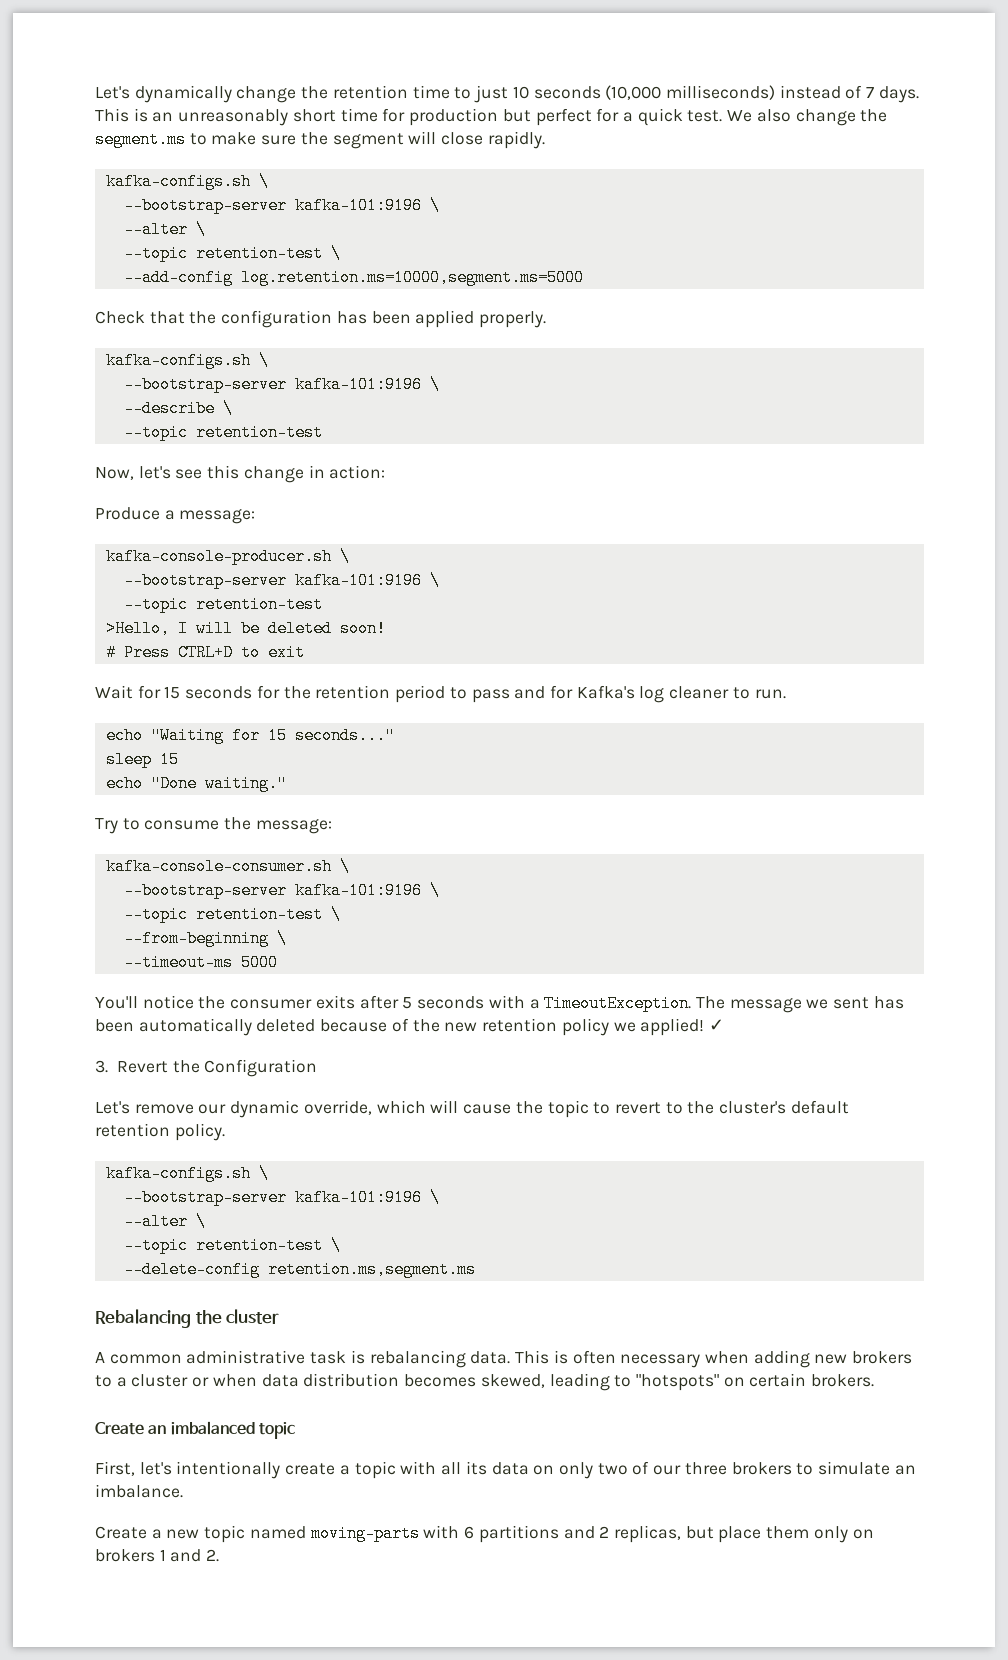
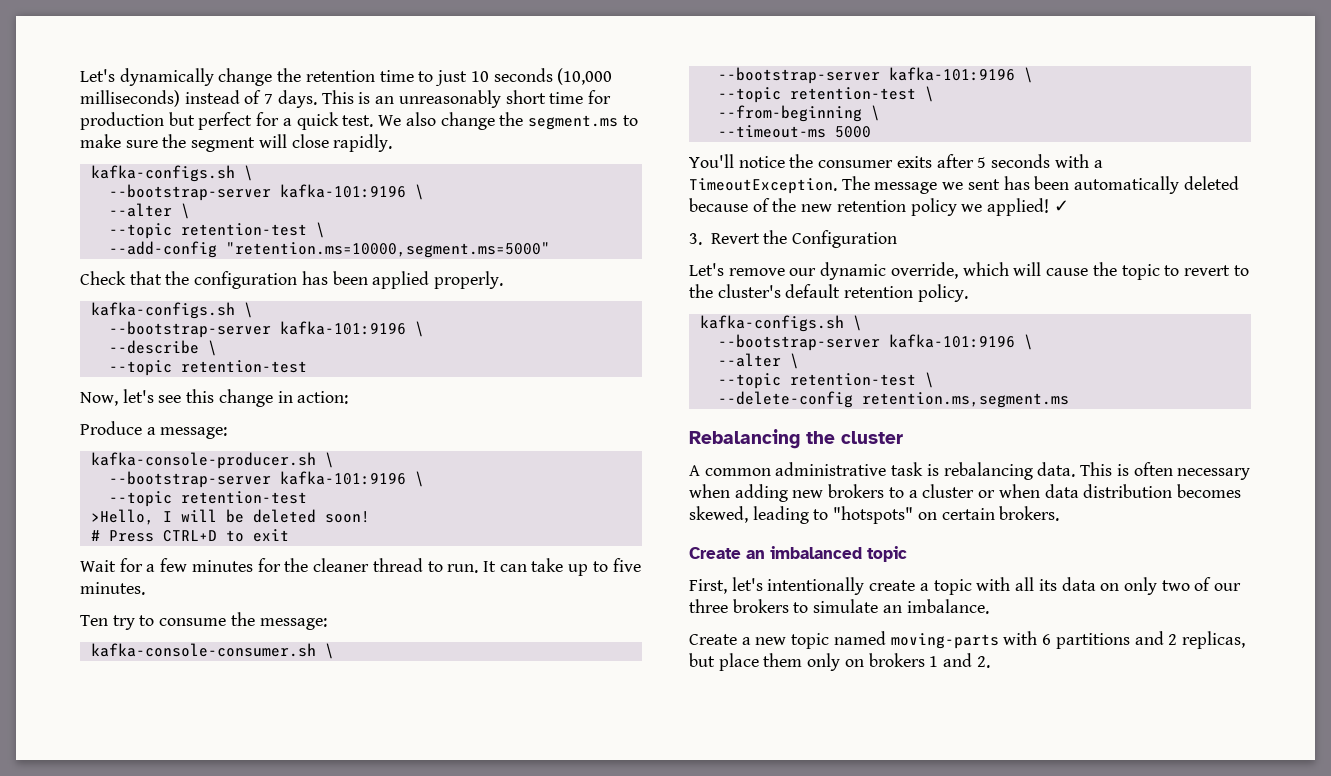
- --add-config log.retention.ms=10000,segment.ms=5000
+ --add-config "retention.ms=10000,segment.ms=5000"
- Wait for 15 seconds for the retention period to pass and for Kafka's log cleaner to run.
- echo "Waiting for 15 seconds..."
- sleep 15
- echo "Done waiting."
- Try to consume the message:
+ Wait for a few minutes for the cleaner thread to run. It can take up to five minutes.
+ Ten try to consume the message:

